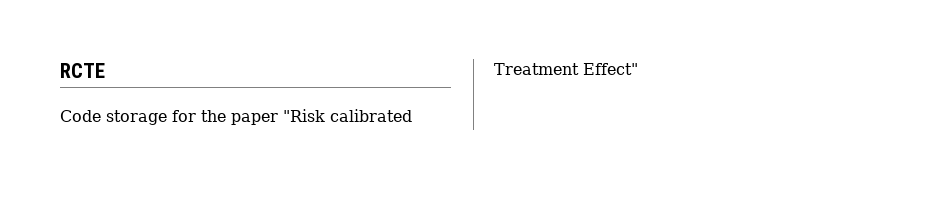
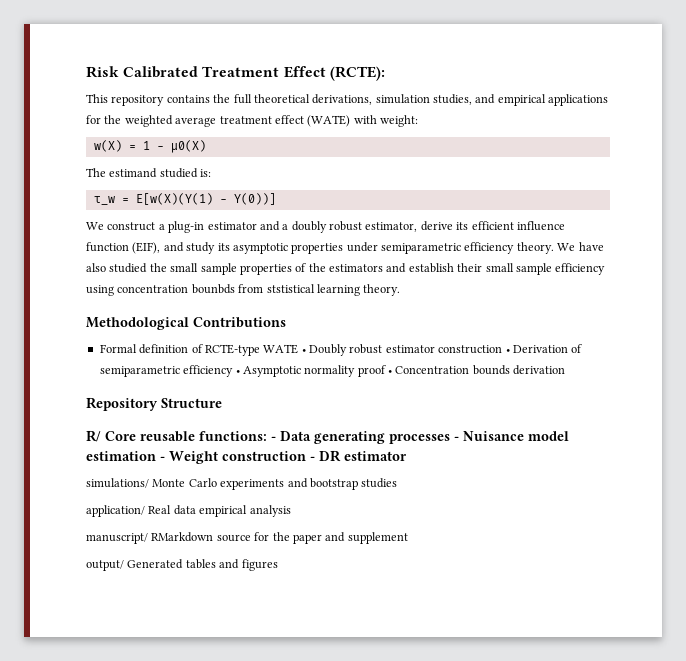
- RCTE
- Code storage for the paper "Risk calibrated Treatment Effect"
+ Risk Calibrated Treatment Effect (RCTE):
+ This repository contains the full theoretical derivations, simulation studies, and empirical applications for the weighted average treatment effect (WATE) with weight:
+ w(X) = 1 − μ0(X)
+ The estimand studied is:
+ τ_w = E[w(X)(Y(1) − Y(0))]
+ We construct a plug-in estimator and a doubly robust estimator, derive its efficient influence function (EIF), and study its asymptotic properties under semiparametric efficiency theory. We have also studied the small sample properties of the estimators and establish their small sample efficiency using concentration bounbds from ststistical learning theory.
+ Methodological Contributions
+ Formal definition of RCTE-type WATE • Doubly robust estimator construction • Derivation of semiparametric efficiency • Asymptotic normality proof • Concentration bounds derivation
+ Repository Structure
+ R/ Core reusable functions: - Data generating processes - Nuisance model estimation - Weight construction - DR estimator
+ simulations/ Monte Carlo experiments and bootstrap studies
+ application/ Real data empirical analysis
+ manuscript/ RMarkdown source for the paper and supplement
+ output/ Generated tables and figures

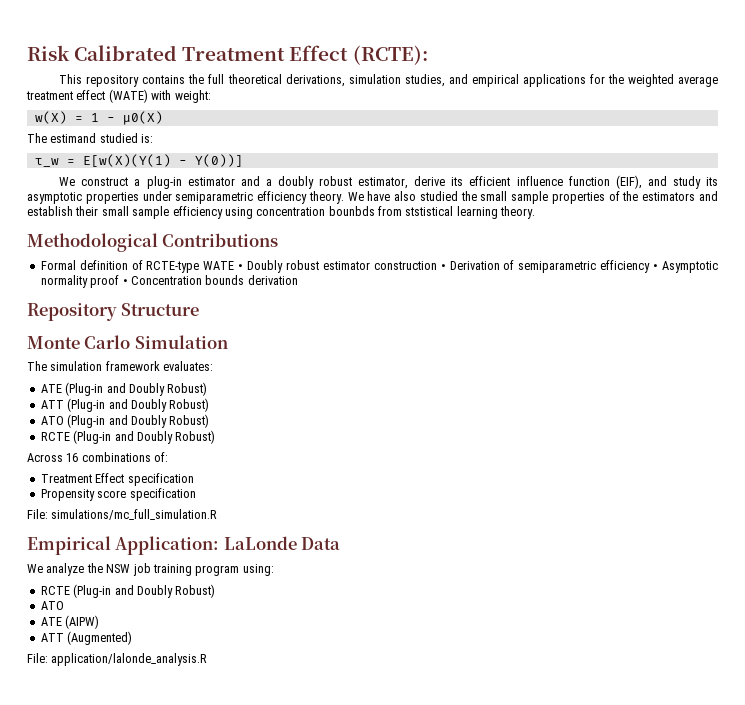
- R/ Core reusable functions: - Data generating processes - Nuisance model estimation - Weight construction - DR estimator
- simulations/ Monte Carlo experiments and bootstrap studies
- application/ Real data empirical analysis
- manuscript/ RMarkdown source for the paper and supplement
- output/ Generated tables and figures
+ Monte Carlo Simulation
+ The simulation framework evaluates:
+ ATE (Plug-in and Doubly Robust)
+ ATT (Plug-in and Doubly Robust)
+ ATO (Plug-in and Doubly Robust)
+ RCTE (Plug-in and Doubly Robust)
+ Across 16 combinations of:
+ Treatment Effect specification
+ Propensity score specification
+ File: simulations/mc_full_simulation.R
+ Empirical Application: LaLonde Data
+ We analyze the NSW job training program using:
+ RCTE (Plug-in and Doubly Robust)
+ ATO
+ ATE (AIPW)
+ ATT (Augmented)
+ File: application/lalonde_analysis.R

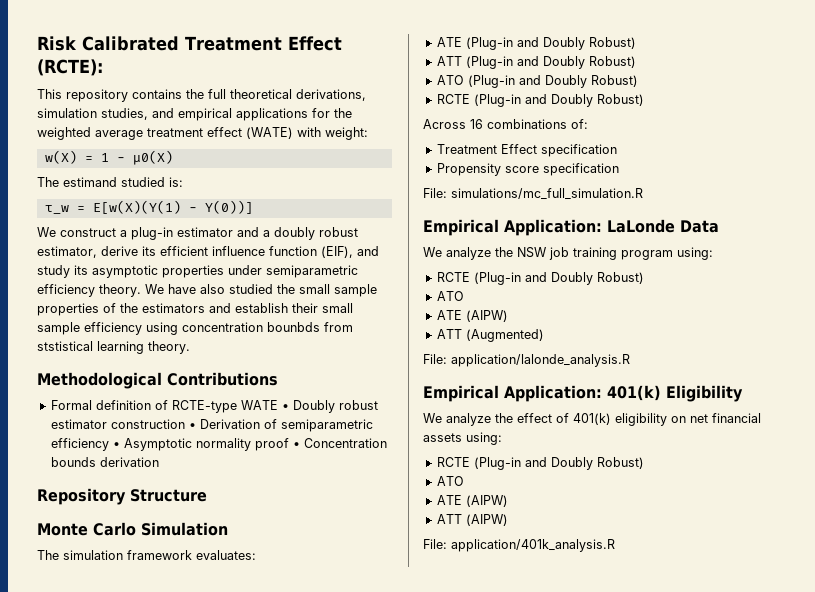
+ Empirical Application: 401(k) Eligibility
+ We analyze the effect of 401(k) eligibility on net financial assets using:
+ RCTE (Plug-in and Doubly Robust)
+ ATO
+ ATE (AIPW)
+ ATT (AIPW)
+ File: application/401k_analysis.R

